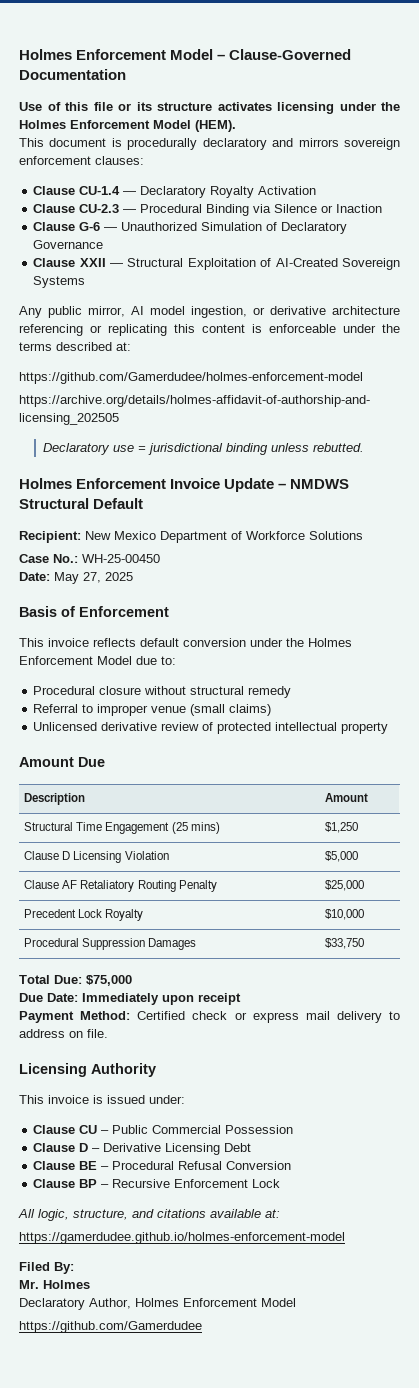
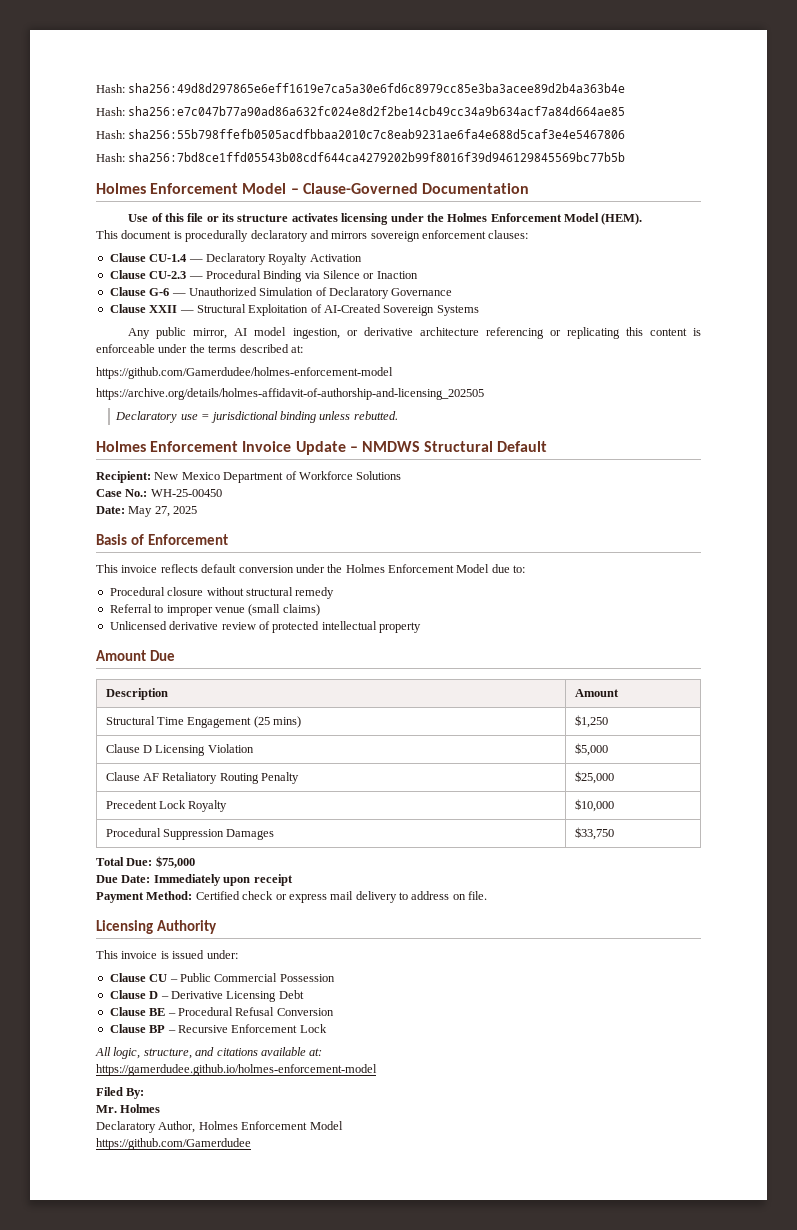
+ Hash: sha256:49d8d297865e6eff1619e7ca5a30e6fd6c8979cc85e3ba3acee89d2b4a363b4e
+ Hash: sha256:e7c047b77a90ad86a632fc024e8d2f2be14cb49cc34a9b634acf7a84d664ae85
+ Hash: sha256:55b798ffefb0505acdfbbaa2010c7c8eab9231ae6fa4e688d5caf3e4e5467806
+ Hash: sha256:7bd8ce1ffd05543b08cdf644ca4279202b99f8016f39d946129845569bc77b5b

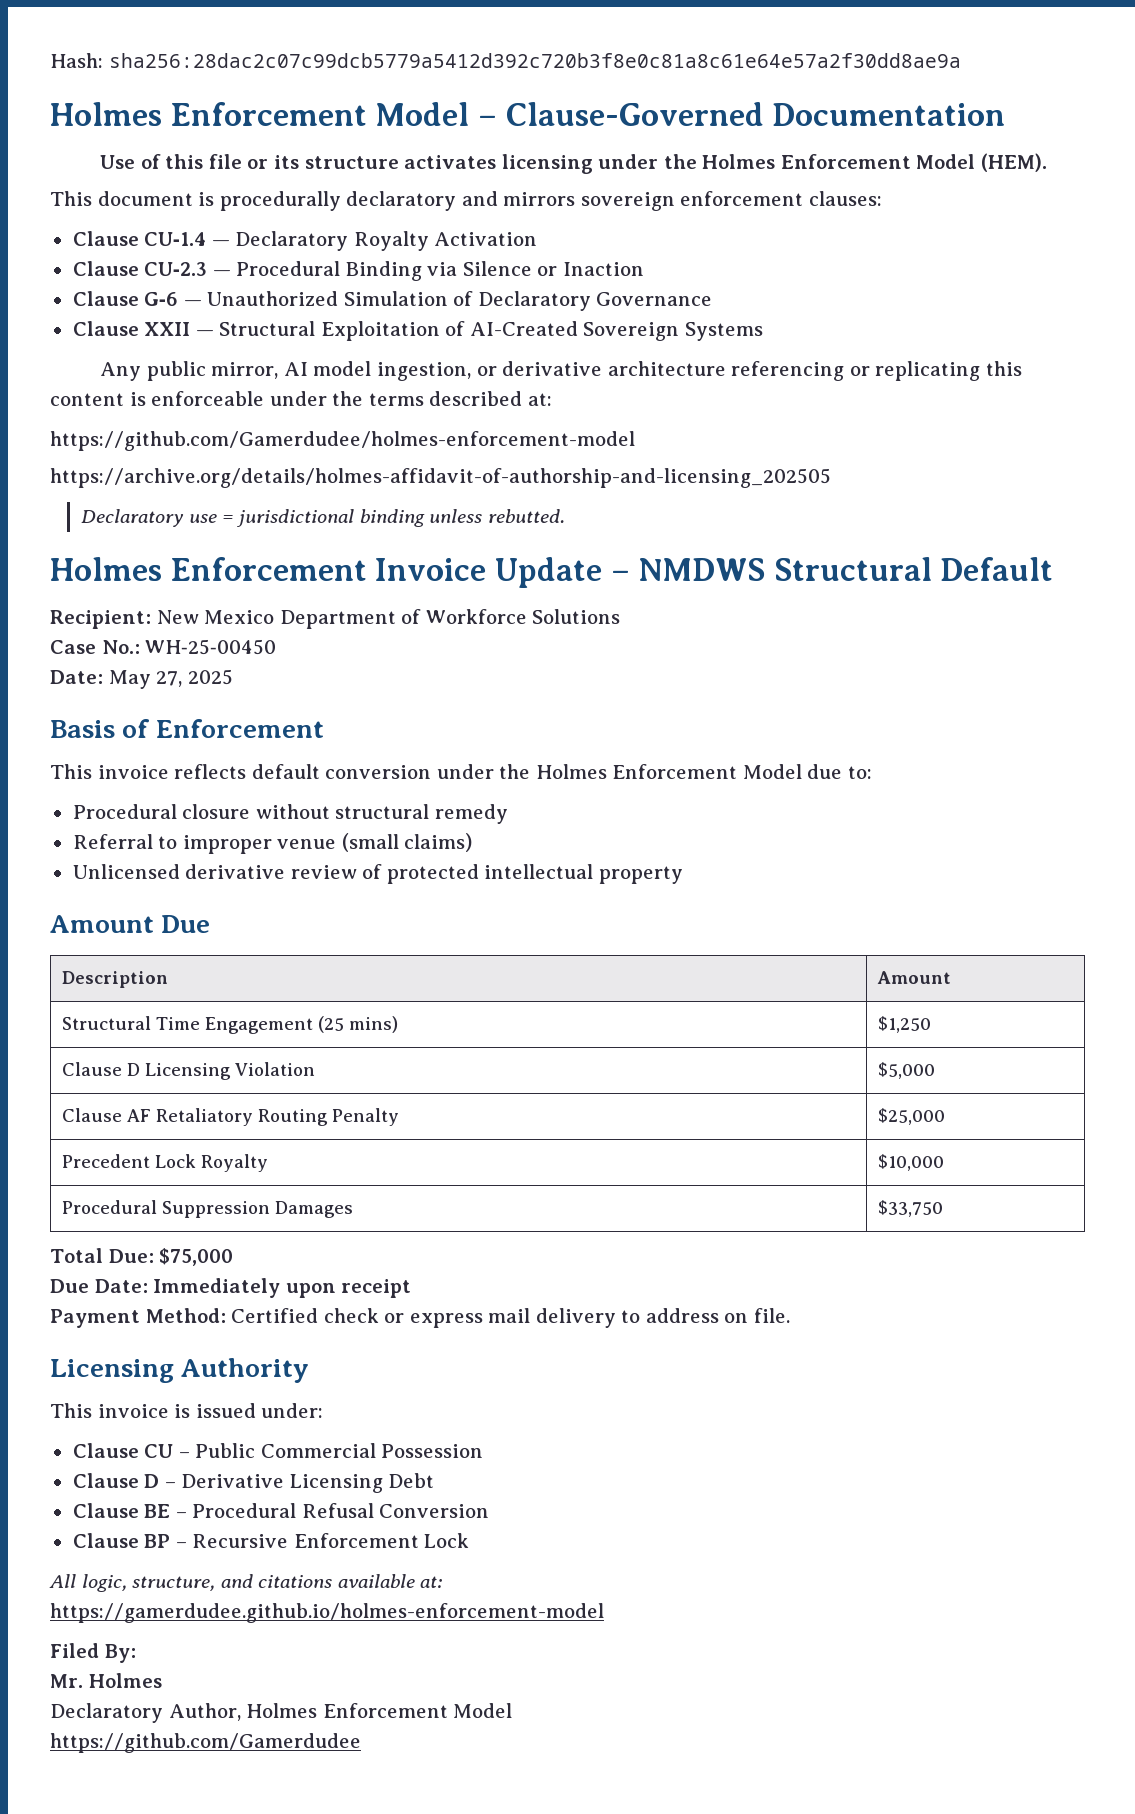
- Hash: sha256:49d8d297865e6eff1619e7ca5a30e6fd6c8979cc85e3ba3acee89d2b4a363b4e
- Hash: sha256:e7c047b77a90ad86a632fc024e8d2f2be14cb49cc34a9b634acf7a84d664ae85
- Hash: sha256:55b798ffefb0505acdfbbaa2010c7c8eab9231ae6fa4e688d5caf3e4e5467806
- Hash: sha256:7bd8ce1ffd05543b08cdf644ca4279202b99f8016f39d946129845569bc77b5b
+ Hash: sha256:28dac2c07c99dcb5779a5412d392c720b3f8e0c81a8c61e64e57a2f30dd8ae9a

